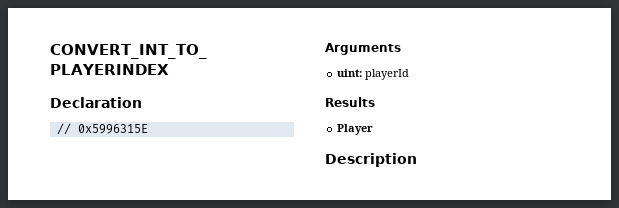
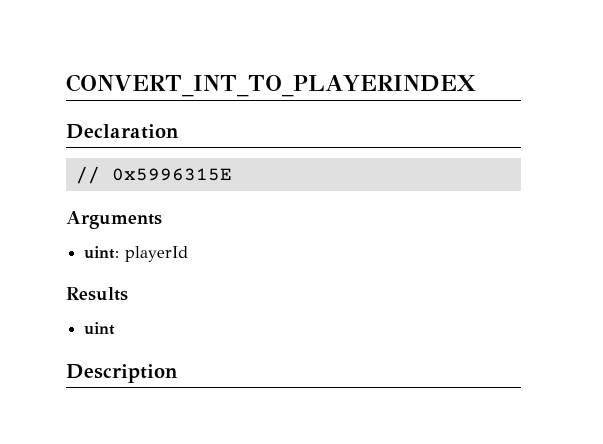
- Player
+ uint

